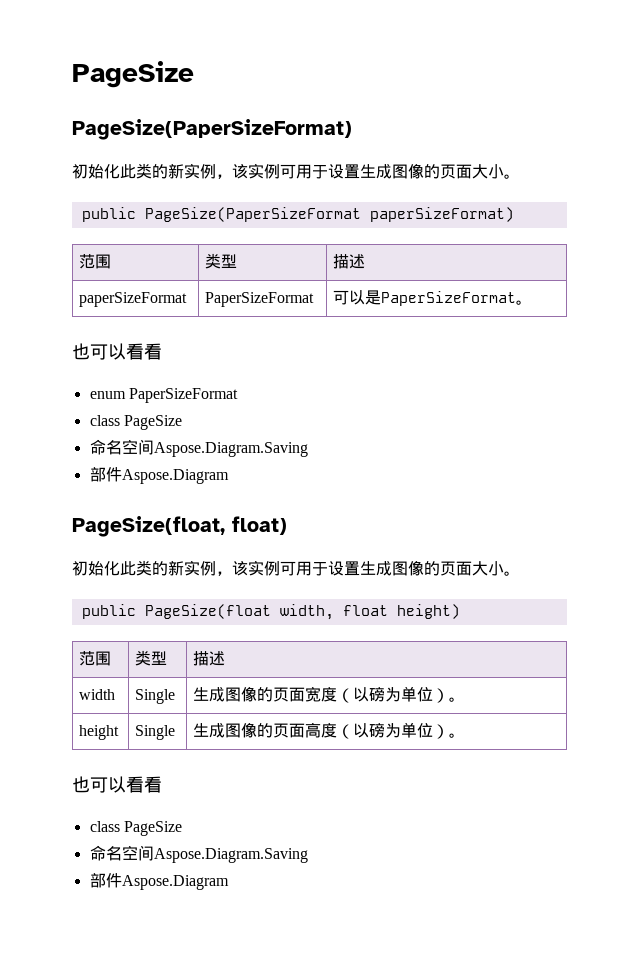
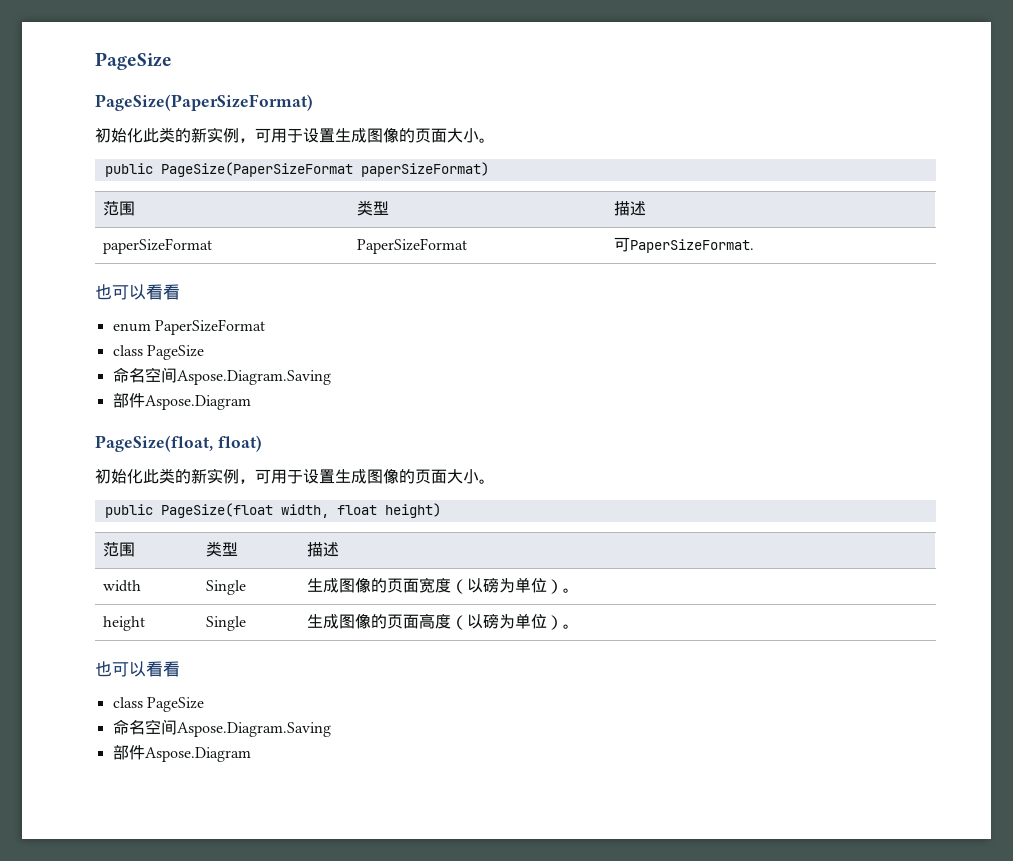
  PageSize(PaperSizeFormat)
- 初始化此类的新实例，该实例可用于设置生成图像的页面大小。
+ 初始化此类的新实例，可用于设置生成图像的页面大小。
- paperSizeFormat | PaperSizeFormat | 可以是PaperSizeFormat。
+ paperSizeFormat | PaperSizeFormat | 可PaperSizeFormat.
  PageSize(float, float)
- 初始化此类的新实例，该实例可用于设置生成图像的页面大小。
+ 初始化此类的新实例，可用于设置生成图像的页面大小。

